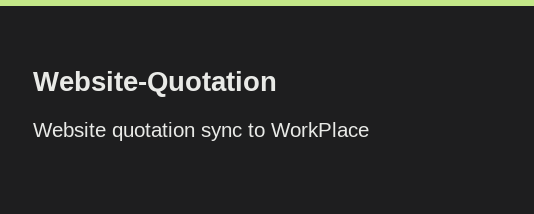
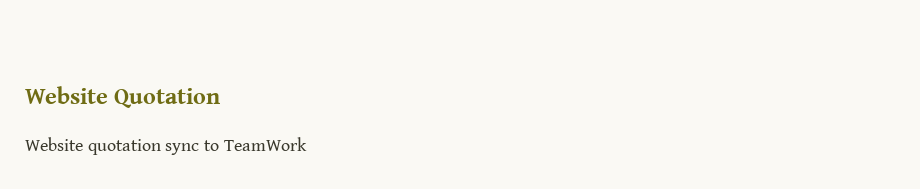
- Website-Quotation
+ Website Quotation
- Website quotation sync to WorkPlace
+ Website quotation sync to TeamWork

